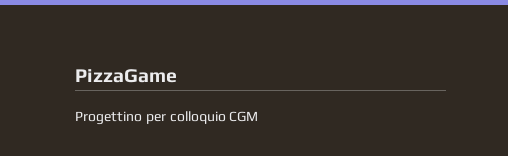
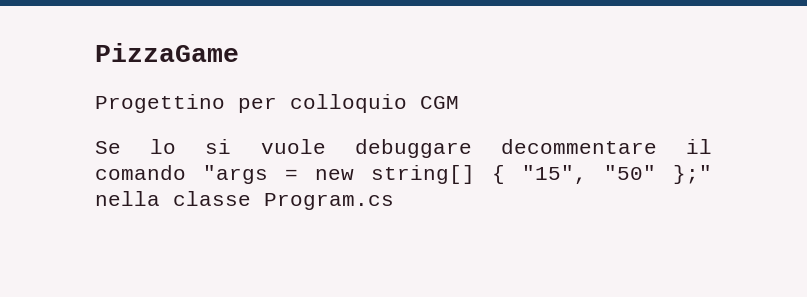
+ Se lo si vuole debuggare decommentare il comando "args = new string[] { "15", "50" };" nella classe Program.cs

